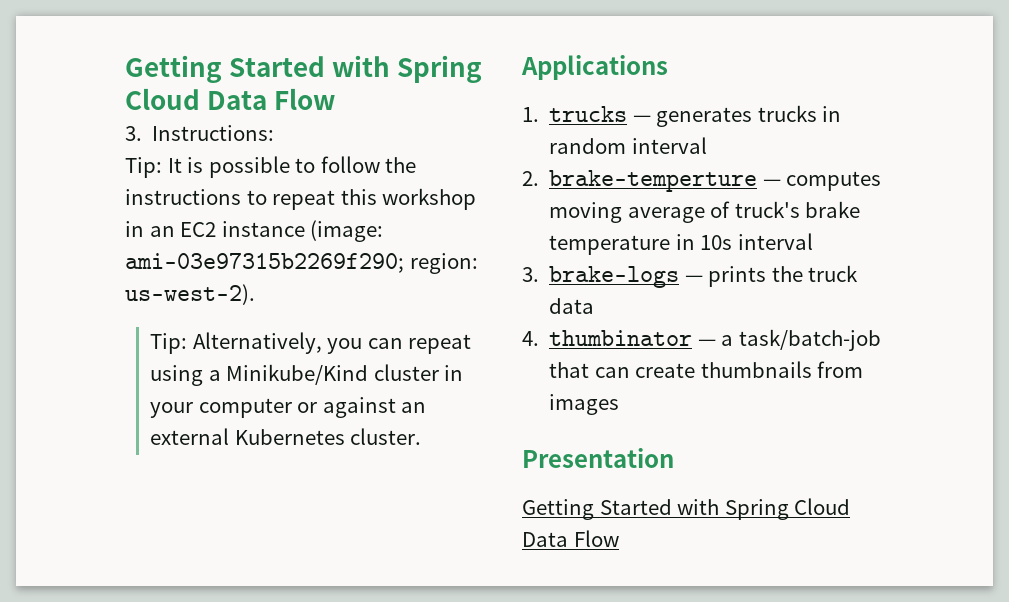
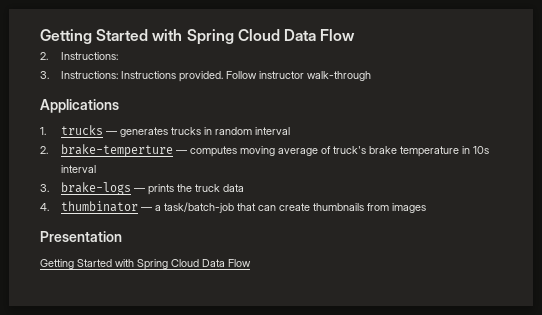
- 3. Instructions:
+ 2. Instructions:
- Tip: It is possible to follow the instructions to repeat this workshop in an EC2 instance (image: ami-03e97315b2269f290; region: us-west-2).
- Tip: Alternatively, you can repeat using a Minikube/Kind cluster in your computer or against an external Kubernetes cluster.
+ 3. Instructions: Instructions provided. Follow instructor walk-through

